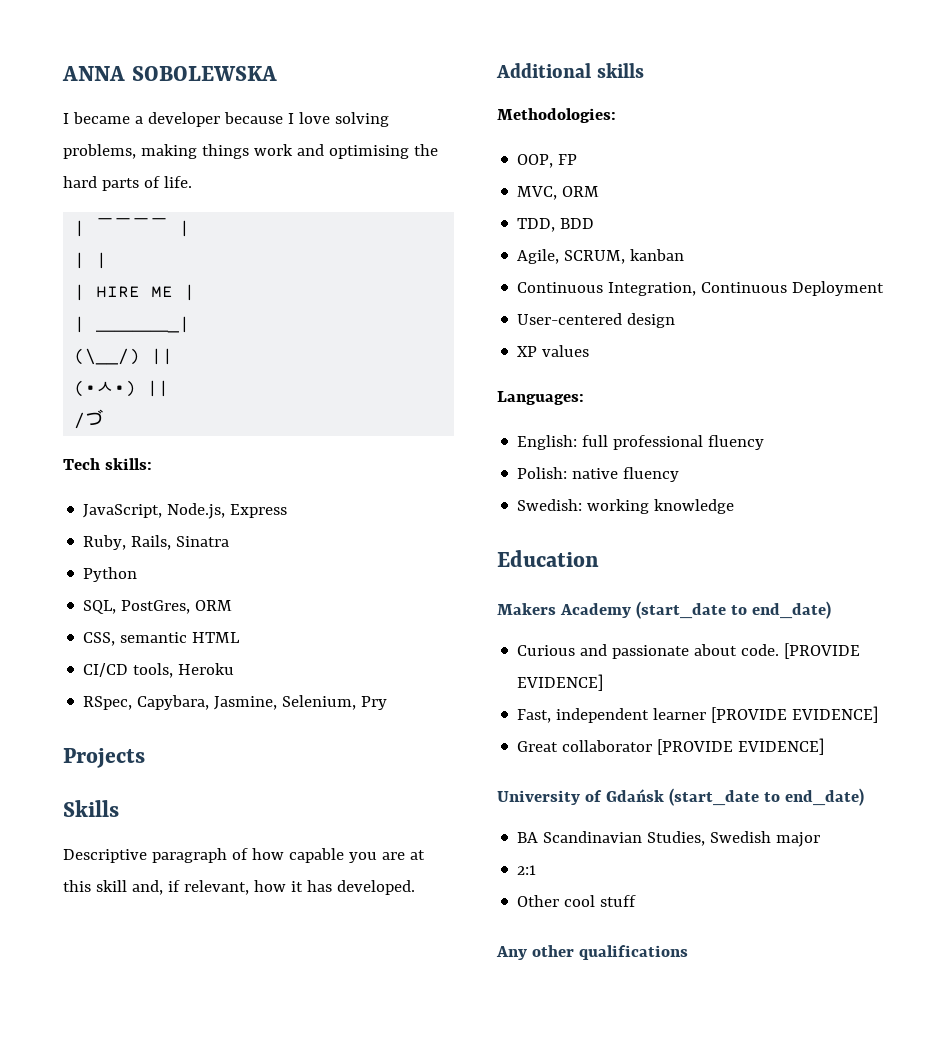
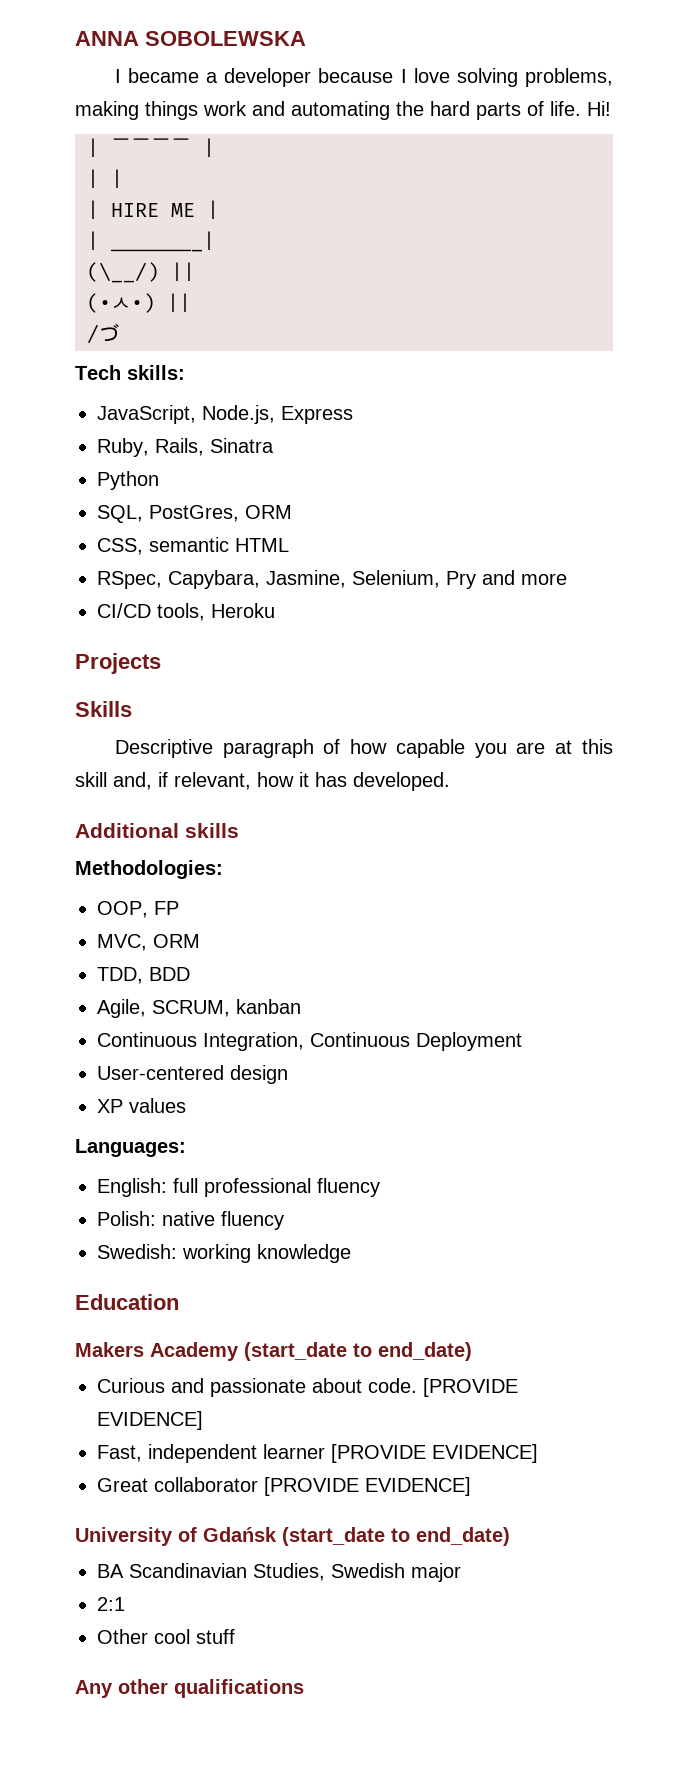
- I became a developer because I love solving problems, making things work and optimising the hard parts of life.
+ I became a developer because I love solving problems, making things work and automating the hard parts of life. Hi!
- CI/CD tools, Heroku
- RSpec, Capybara, Jasmine, Selenium, Pry
+ RSpec, Capybara, Jasmine, Selenium, Pry and more
+ CI/CD tools, Heroku

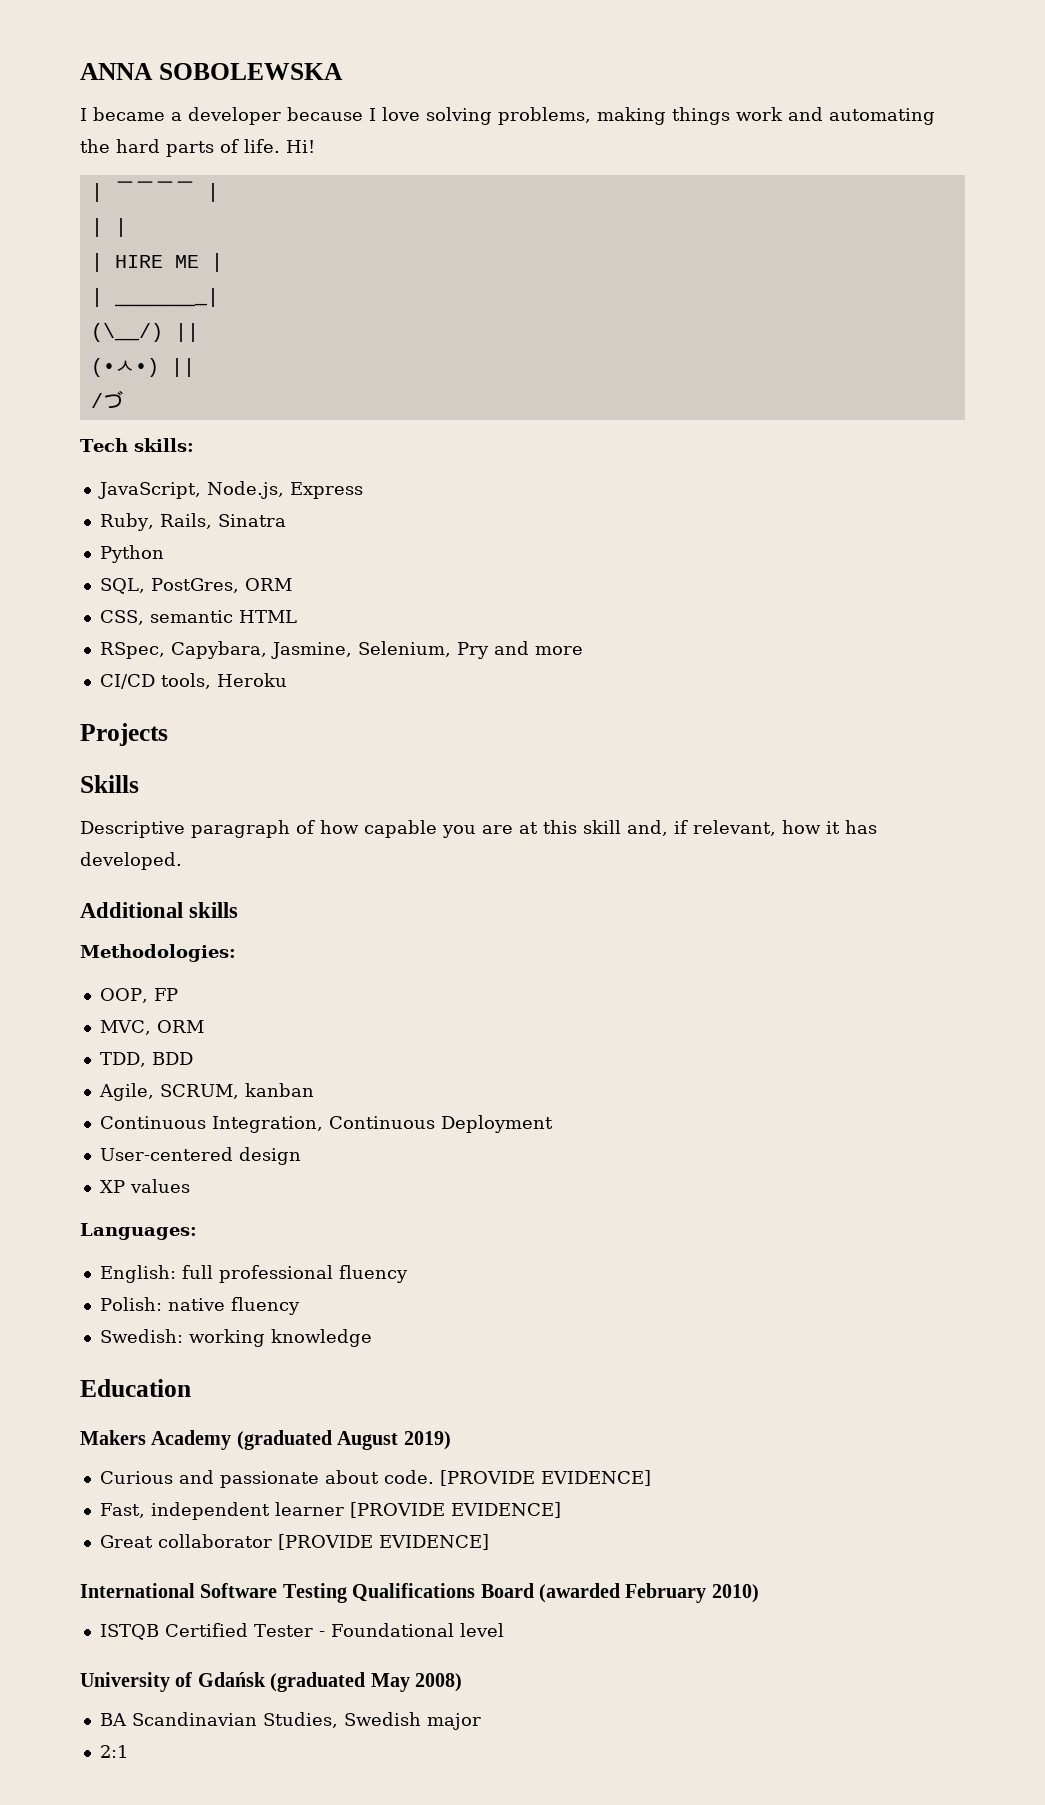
- Makers Academy (start_date to end_date)
+ Makers Academy (graduated August 2019)
+ International Software Testing Qualifications Board (awarded February 2010)
+ ISTQB Certified Tester - Foundational level
- University of Gdańsk (start_date to end_date)
+ University of Gdańsk (graduated May 2008)
- Other cool stuff
- Any other qualifications

